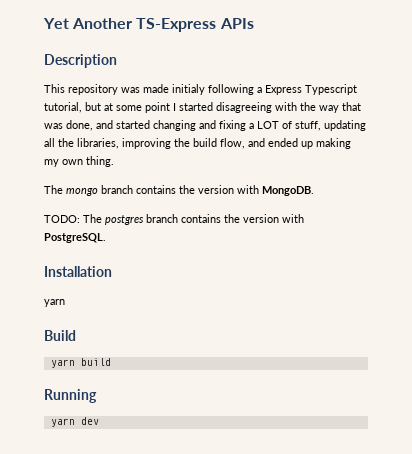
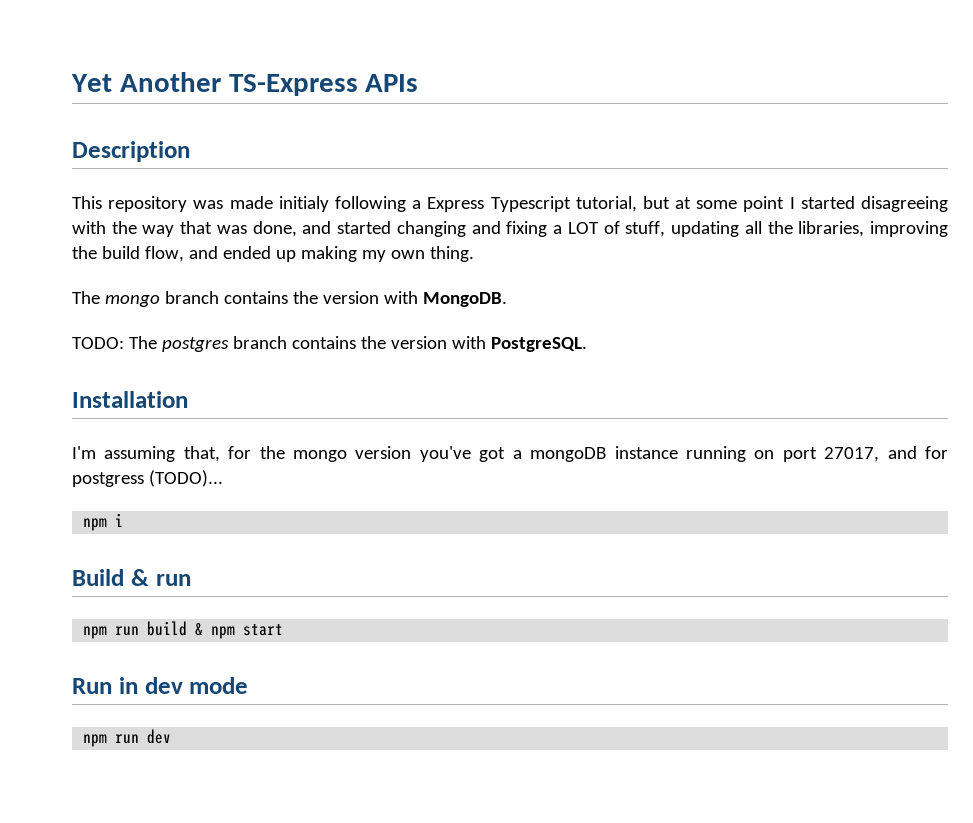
  Installation
- yarn
- Build
- yarn build
- Running
- yarn dev
+ I'm assuming that, for the mongo version you've got a mongoDB instance running on port 27017, and for postgress (TODO)...
+ npm i
+ Build & run
+ npm run build & npm start
+ Run in dev mode
+ npm run dev

